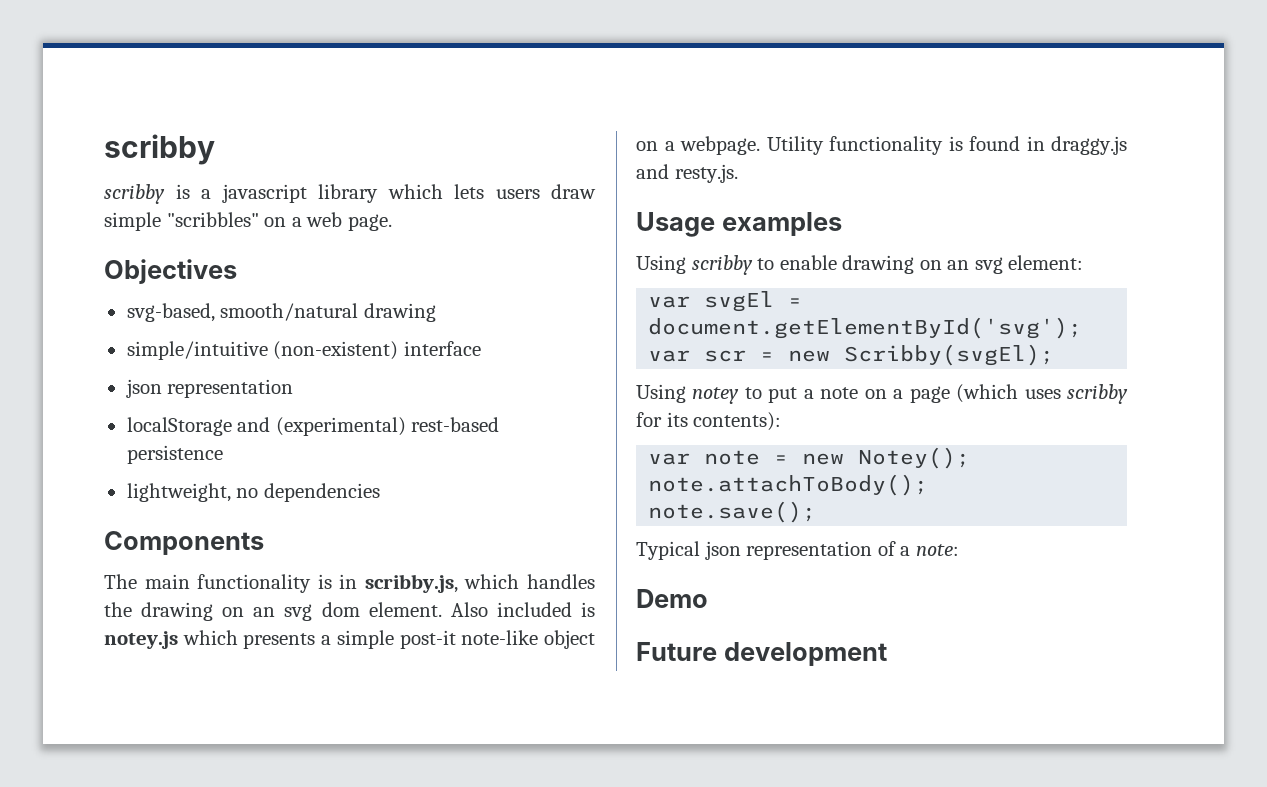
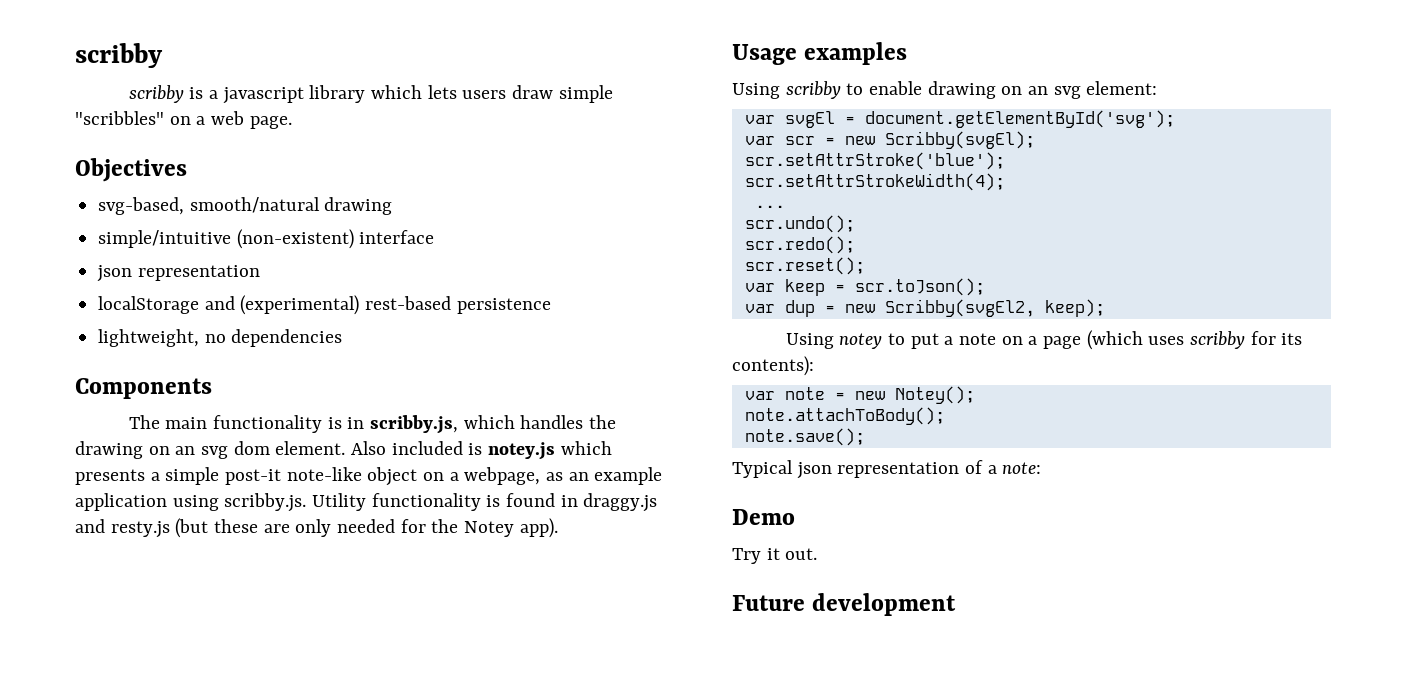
- Also included is notey.js which presents a simple post-it note-like object on a webpage. Utility functionality is found in draggy.js and resty.js.
+ Also included is notey.js which presents a simple post-it note-like object on a webpage, as an example application using scribby.js. Utility functionality is found in draggy.js and resty.js (but these are only needed for the Notey app).
+ scr.setAttrStroke('blue');
+ scr.setAttrStrokeWidth(4);
+ ...
+ scr.undo();
+ scr.redo();
+ scr.reset();
+ var keep = scr.toJson();
+ var dup = new Scribby(svgEl2, keep);
+ Try it out.

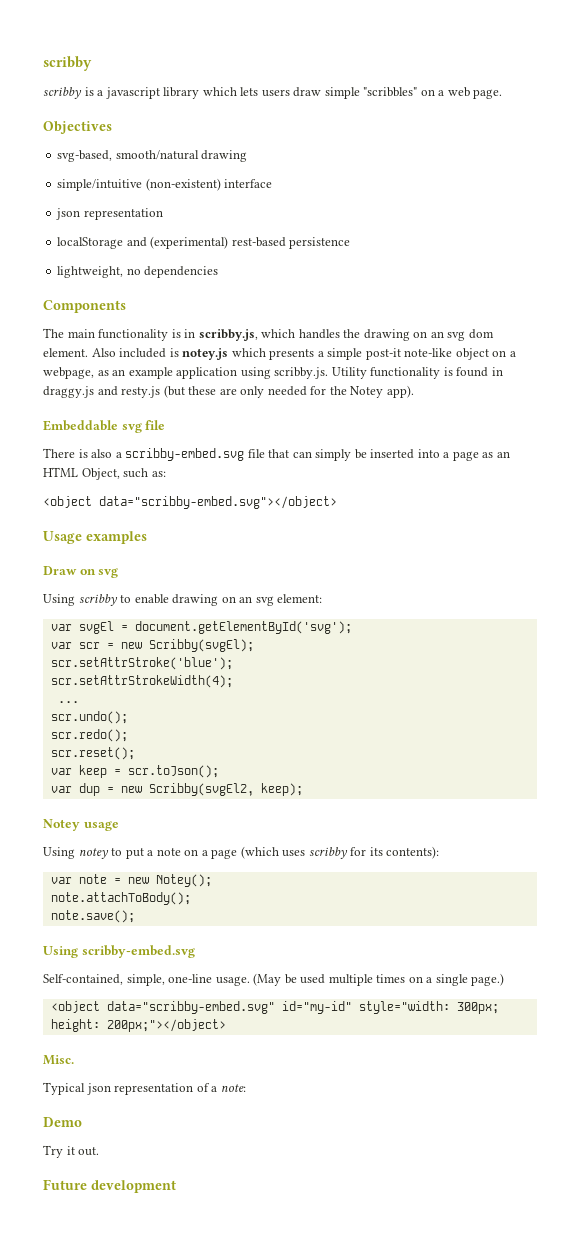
+ Embeddable svg file
+ There is also a scribby-embed.svg file that can simply be inserted into a page as an HTML Object, such as:
+ <object data="scribby-embed.svg"></object>
+ Draw on svg
+ Notey usage
+ Using scribby-embed.svg
+ Self-contained, simple, one-line usage. (May be used multiple times on a single page.)
+ <object data="scribby-embed.svg" id="my-id" style="width: 300px; height: 200px;"></object>
+ Misc.

